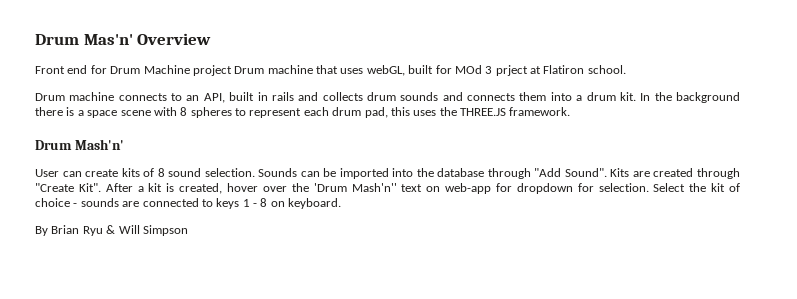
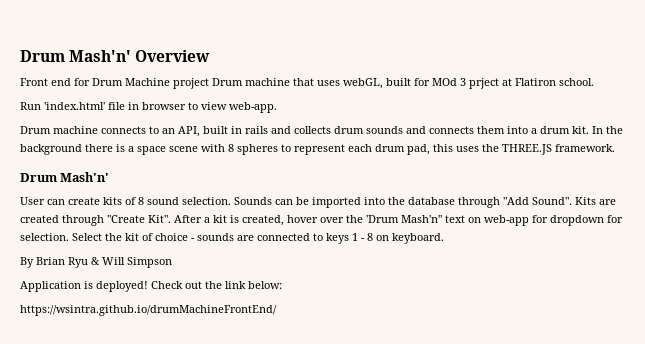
- Drum Mas'n' Overview
+ Drum Mash'n' Overview
+ Run 'index.html' file in browser to view web-app.
+ Application is deployed! Check out the link below:
+ https://wsintra.github.io/drumMachineFrontEnd/

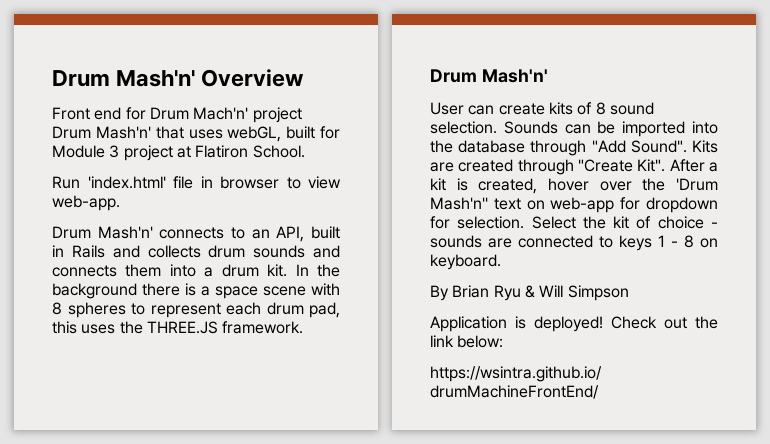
- Front end for Drum Machine project Drum machine that uses webGL, built for MOd 3 prject at Flatiron school.
+ Front end for Drum Mach'n' project Drum Mash'n' that uses webGL, built for Module 3 project at Flatiron School.
- Drum machine connects to an API, built in rails and collects drum sounds and connects them into a drum kit.
+ Drum Mash'n' connects to an API, built in Rails and collects drum sounds and connects them into a drum kit.

